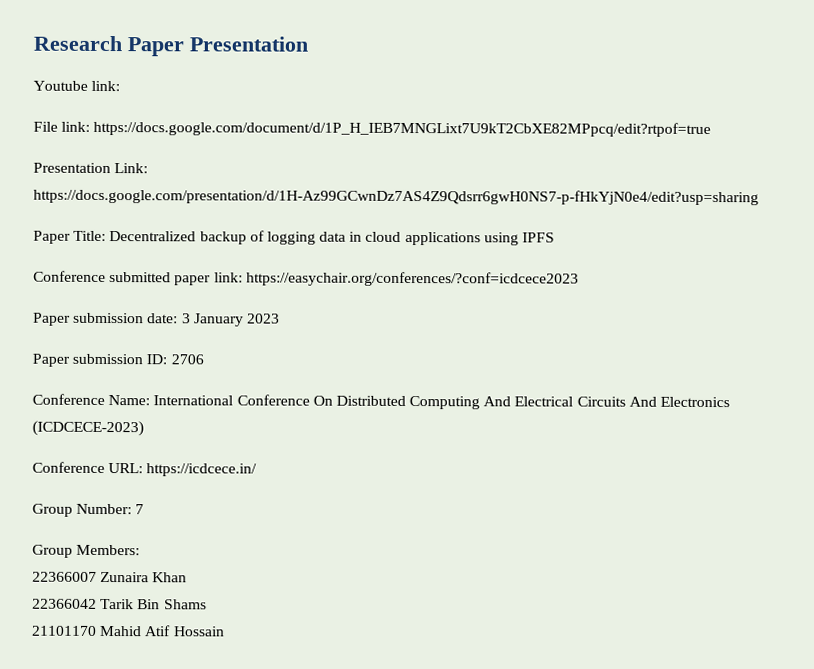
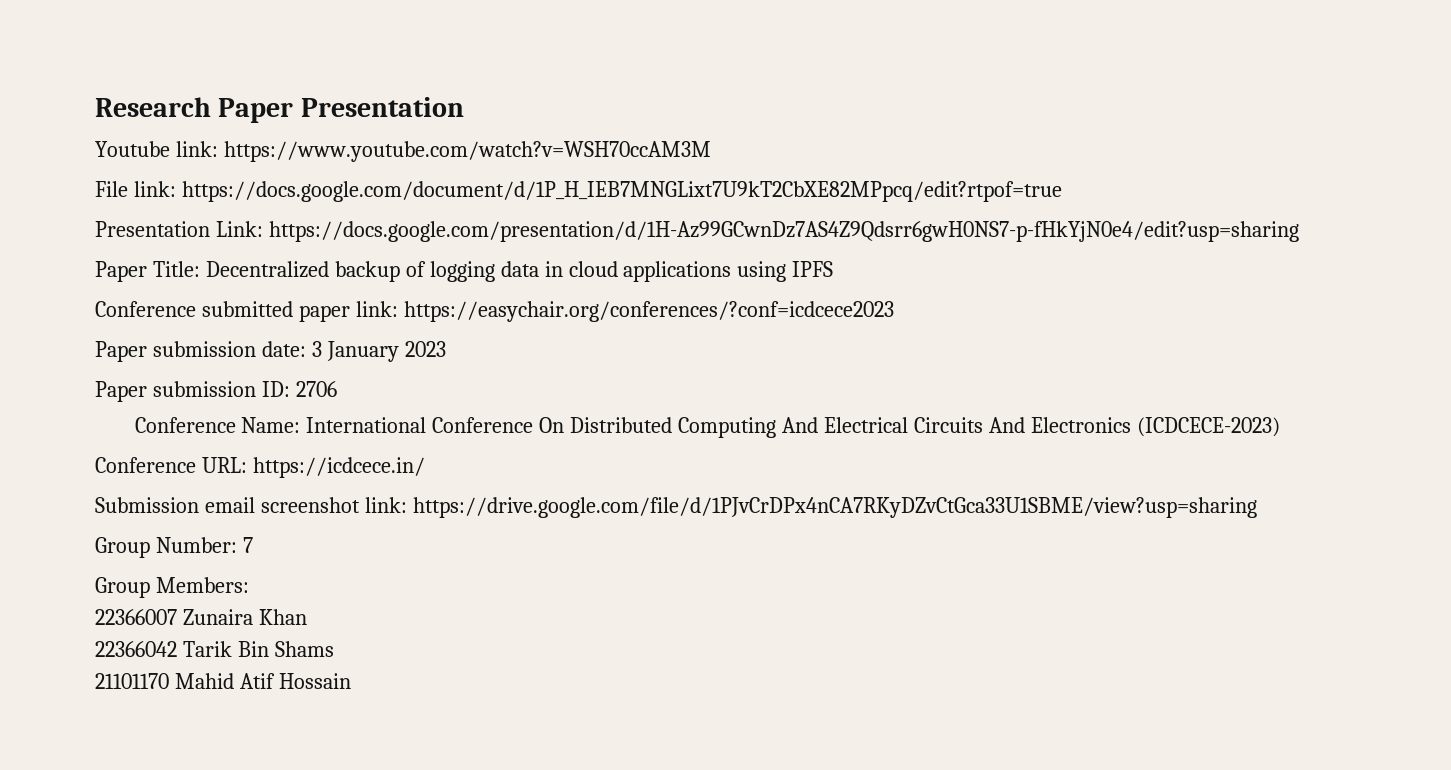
- Youtube link:
+ Youtube link: https://www.youtube.com/watch?v=WSH70ccAM3M
+ Submission email screenshot link: https://drive.google.com/file/d/1PJvCrDPx4nCA7RKyDZvCtGca33U1SBME/view?usp=sharing

